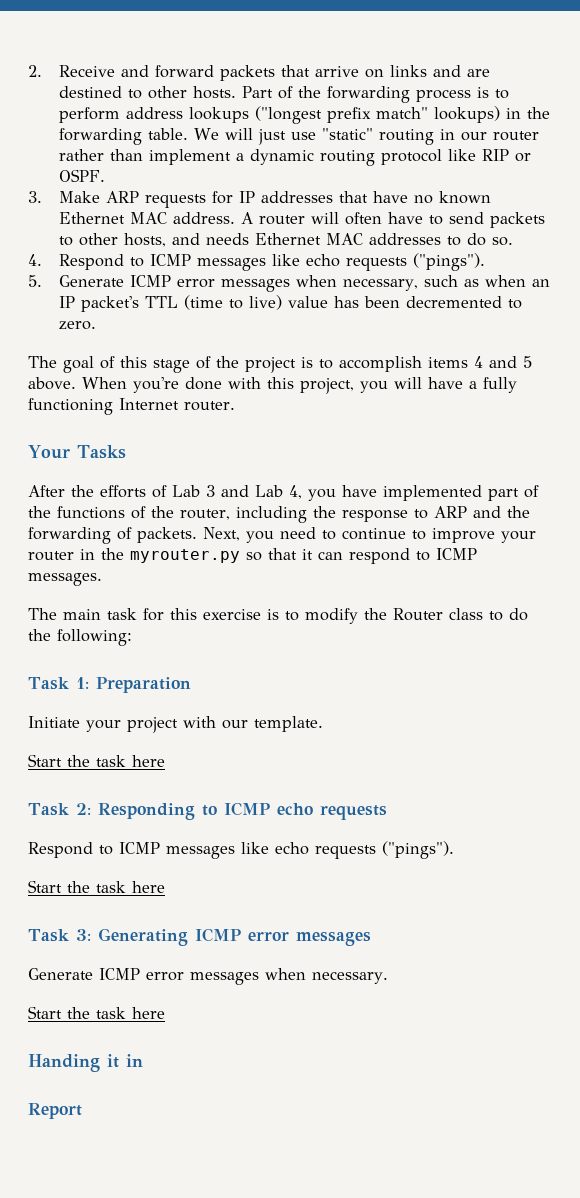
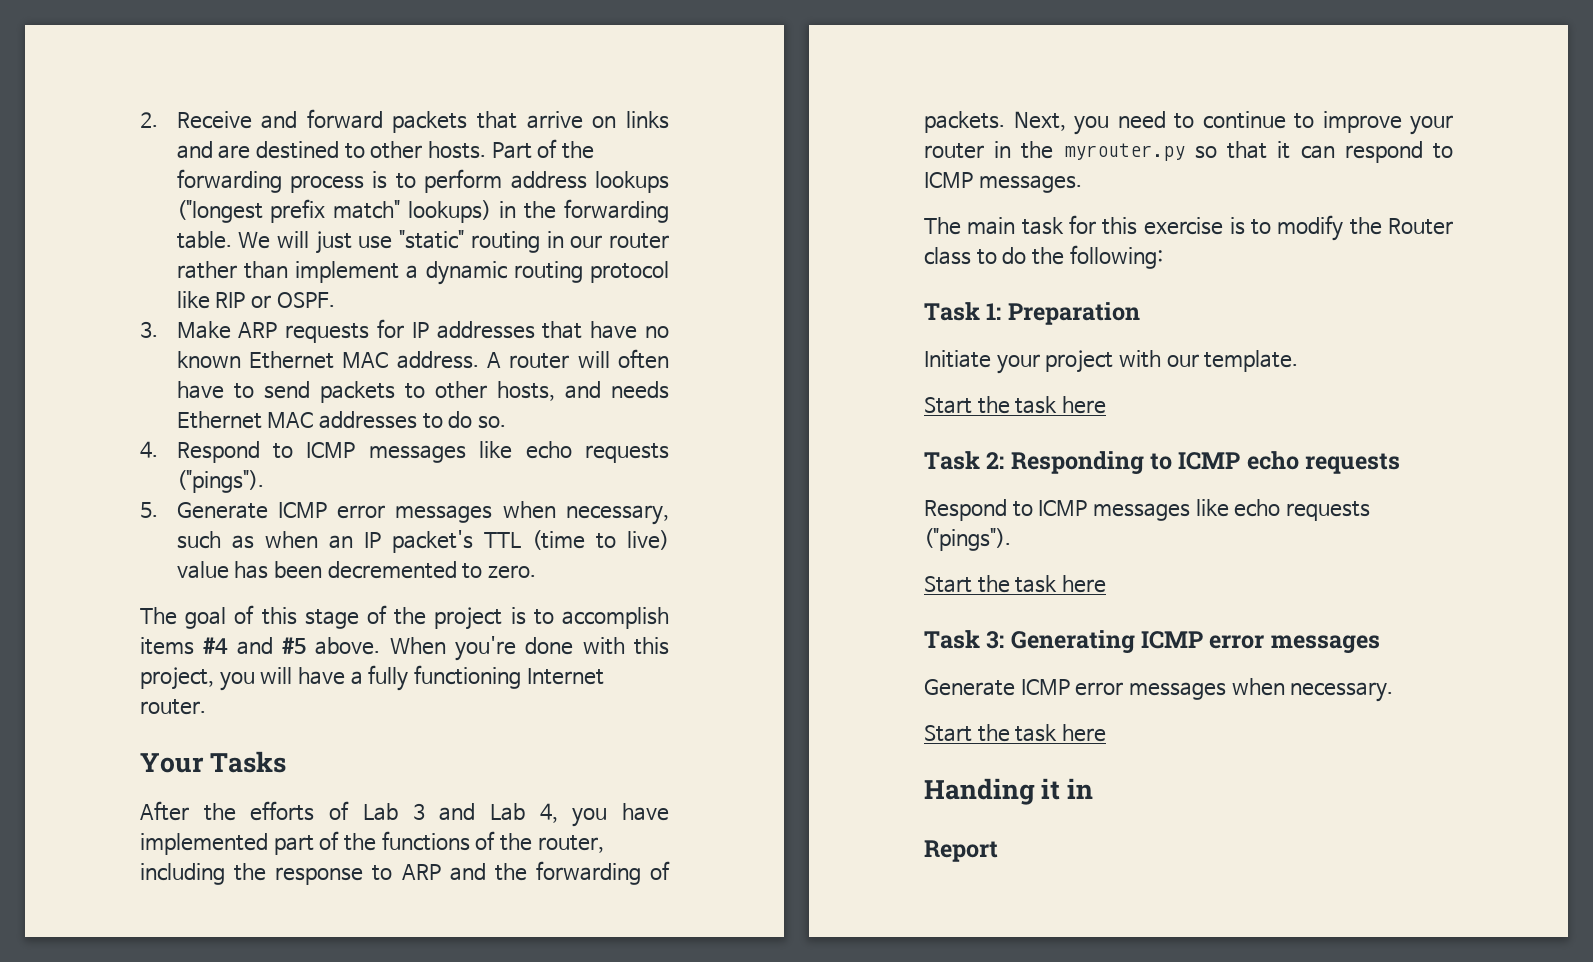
- The goal of this stage of the project is to accomplish items 4 and 5 above.
+ The goal of this stage of the project is to accomplish items #4 and #5 above.

